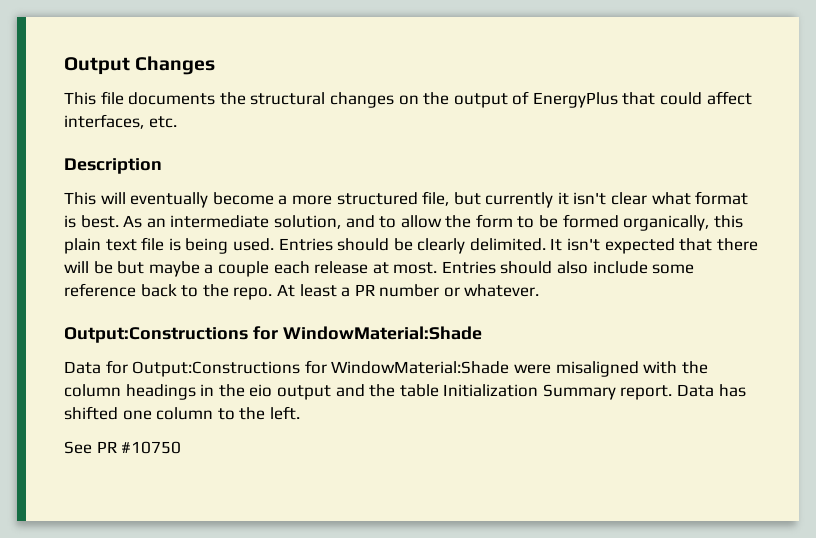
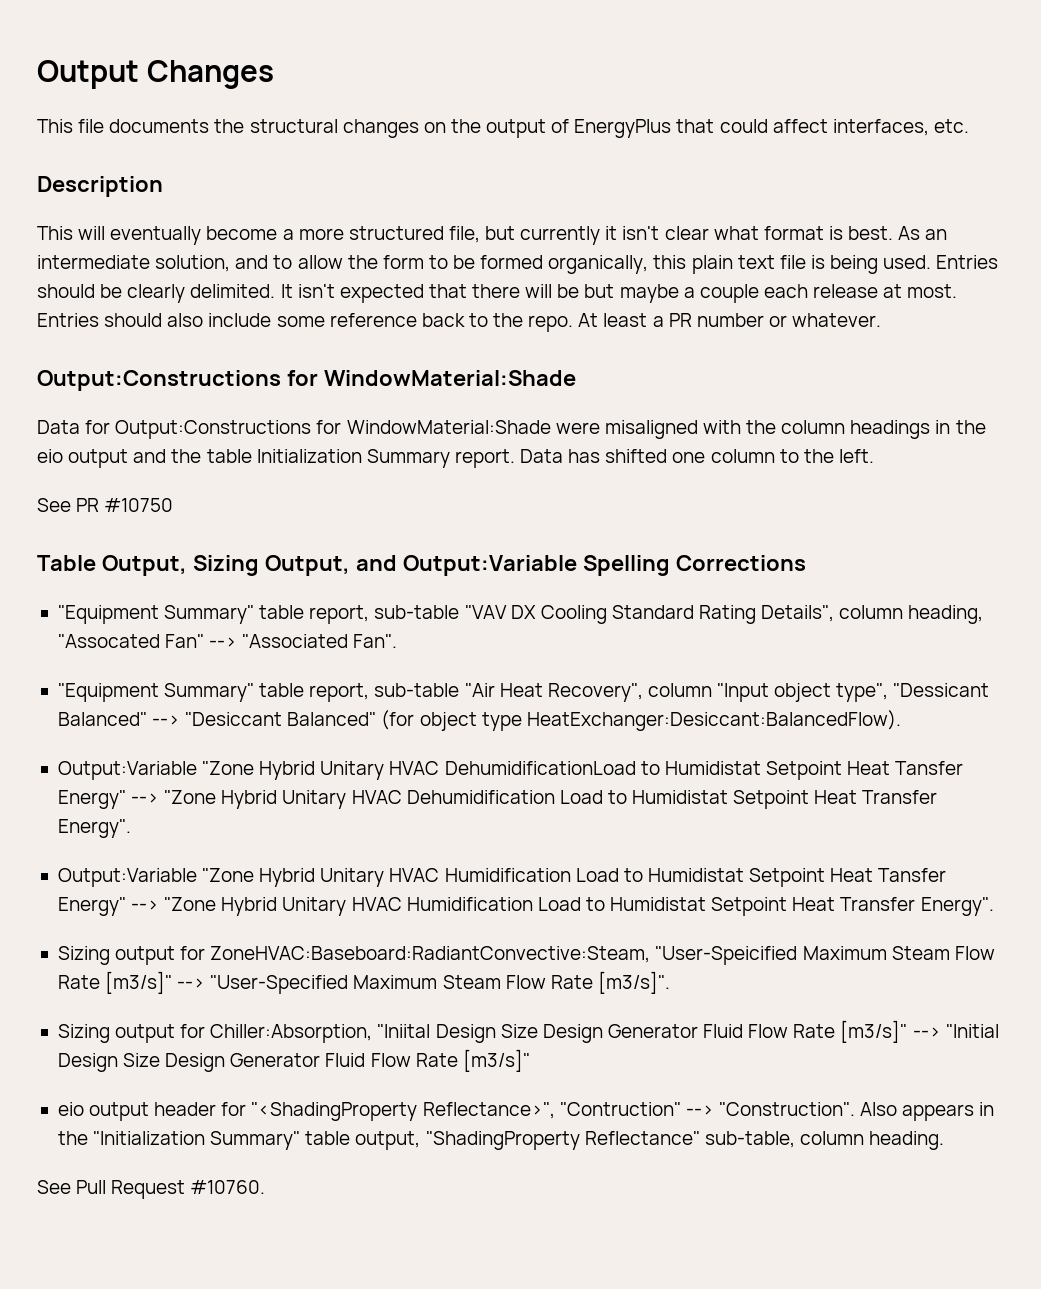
+ Table Output, Sizing Output, and Output:Variable Spelling Corrections
+ "Equipment Summary" table report, sub-table "VAV DX Cooling Standard Rating Details", column heading, "Assocated Fan" --> "Associated Fan".
+ "Equipment Summary" table report, sub-table "Air Heat Recovery", column "Input object type", "Dessicant Balanced" --> "Desiccant Balanced" (for object type HeatExchanger:Desiccant:BalancedFlow).
+ Output:Variable "Zone Hybrid Unitary HVAC DehumidificationLoad to Humidistat Setpoint Heat Tansfer Energy" --> "Zone Hybrid Unitary HVAC Dehumidification Load to Humidistat Setpoint Heat Transfer Energy".
+ Output:Variable "Zone Hybrid Unitary HVAC Humidification Load to Humidistat Setpoint Heat Tansfer Energy" --> "Zone Hybrid Unitary HVAC Humidification Load to Humidistat Setpoint Heat Transfer Energy".
+ Sizing output for ZoneHVAC:Baseboard:RadiantConvective:Steam, "User-Speicified Maximum Steam Flow Rate [m3/s]" --> "User-Specified Maximum Steam Flow Rate [m3/s]".
+ Sizing output for Chiller:Absorption, "Iniital Design Size Design Generator Fluid Flow Rate [m3/s]" --> "Initial Design Size Design Generator Fluid Flow Rate [m3/s]"
+ eio output header for "<ShadingProperty Reflectance>", "Contruction" --> "Construction". Also appears in the "Initialization Summary" table output, "ShadingProperty Reflectance" sub-table, column heading.
+ See Pull Request #10760.

